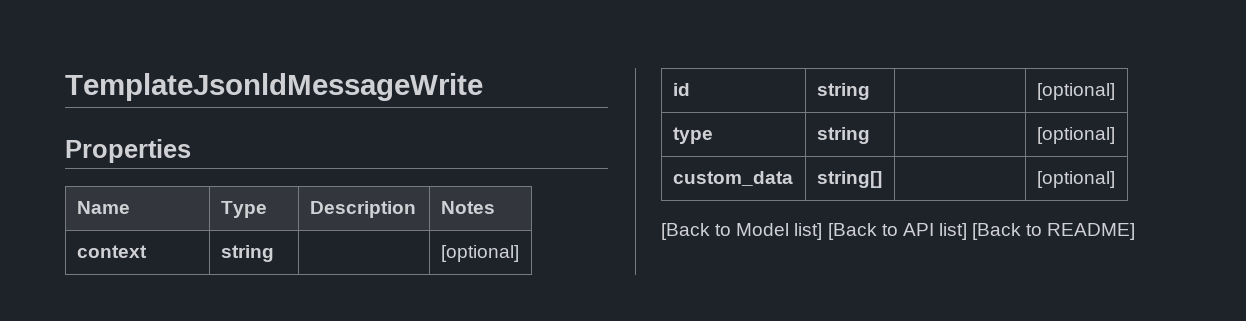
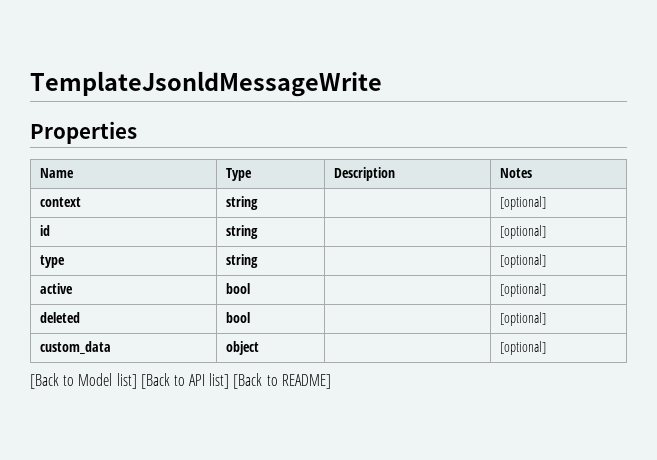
+ active | bool | | [optional]
+ deleted | bool | | [optional]
- custom_data | string[] | | [optional]
+ custom_data | object | | [optional]

